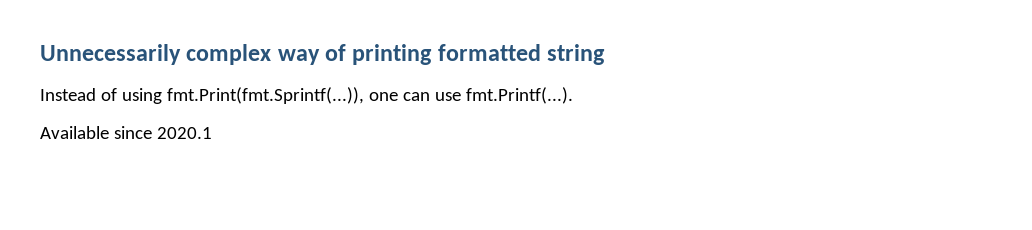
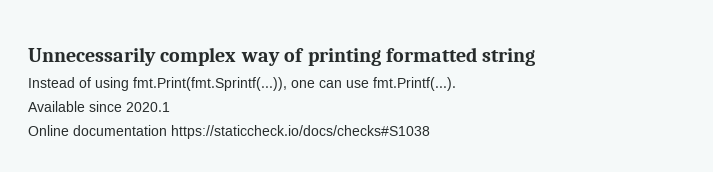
+ Online documentation https://staticcheck.io/docs/checks#S1038

